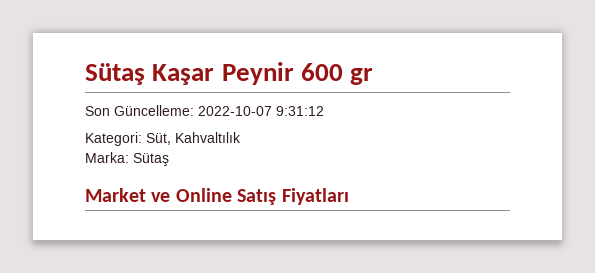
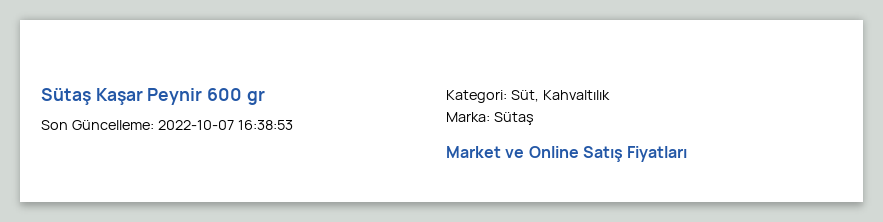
- Son Güncelleme: 2022-10-07 9:31:12
+ Son Güncelleme: 2022-10-07 16:38:53

